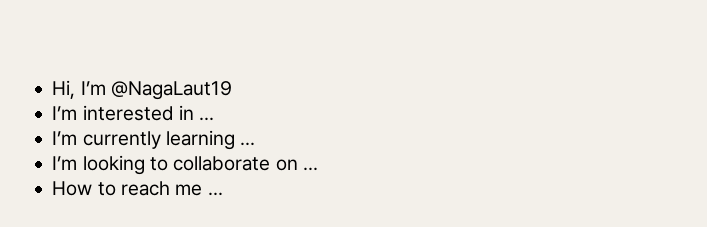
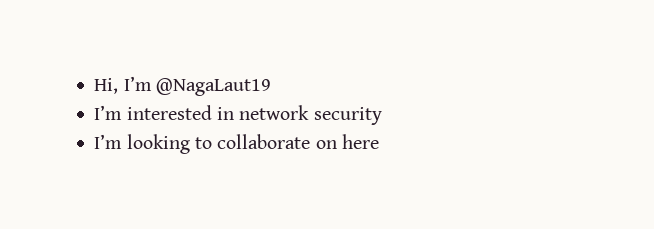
- I’m interested in ...
- I’m currently learning ...
+ I’m interested in network security
- I’m looking to collaborate on ...
- How to reach me ...
+ I’m looking to collaborate on here

